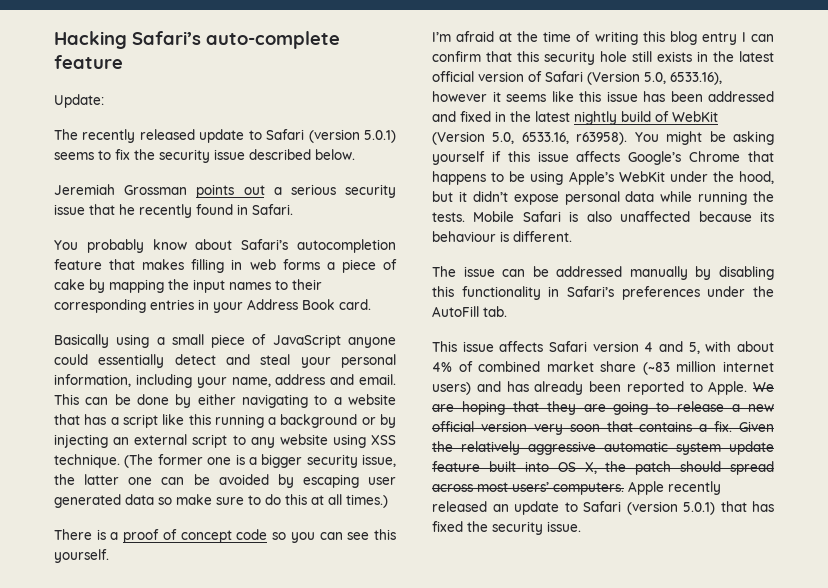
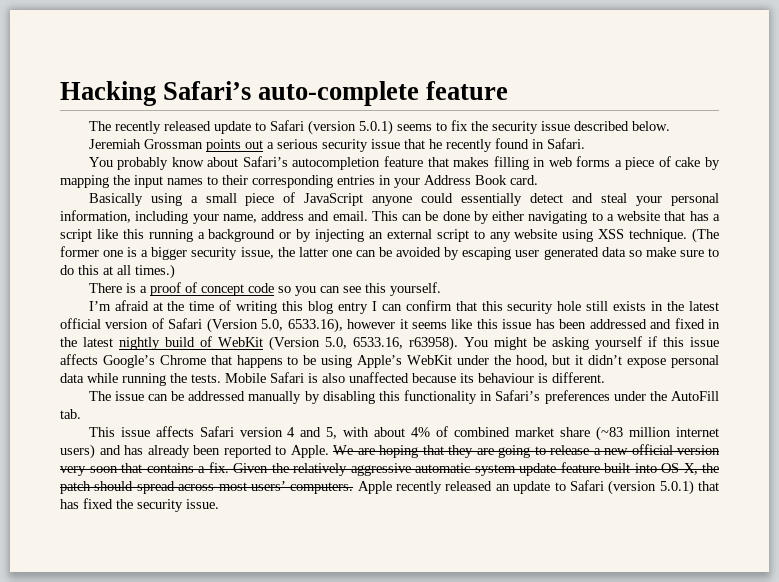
- Update:

